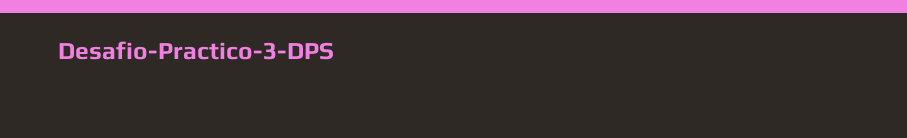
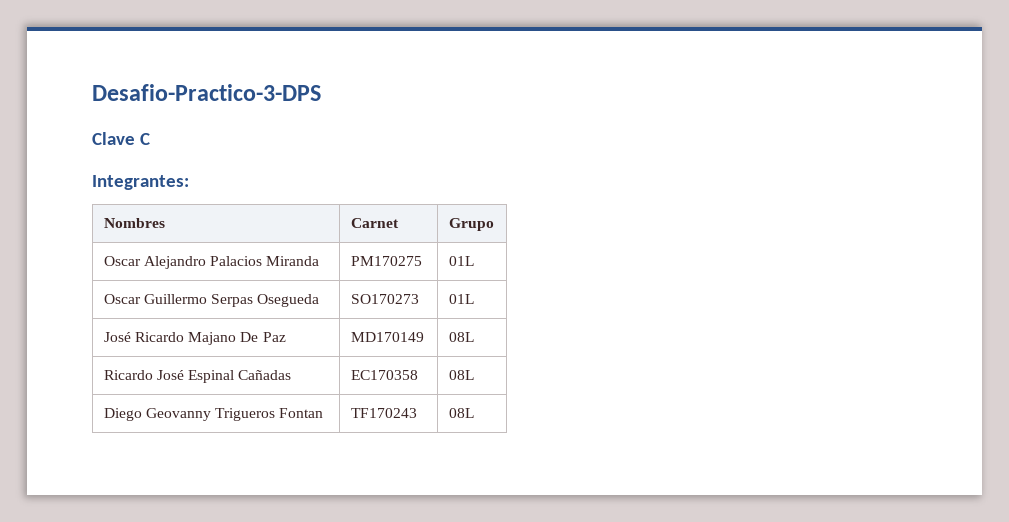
+ Clave C
+ Integrantes:
+ Nombres | Carnet | Grupo
+ Oscar Alejandro Palacios Miranda | PM170275 | 01L
+ Oscar Guillermo Serpas Osegueda | SO170273 | 01L
+ José Ricardo Majano De Paz | MD170149 | 08L
+ Ricardo José Espinal Cañadas | EC170358 | 08L
+ Diego Geovanny Trigueros Fontan | TF170243 | 08L

